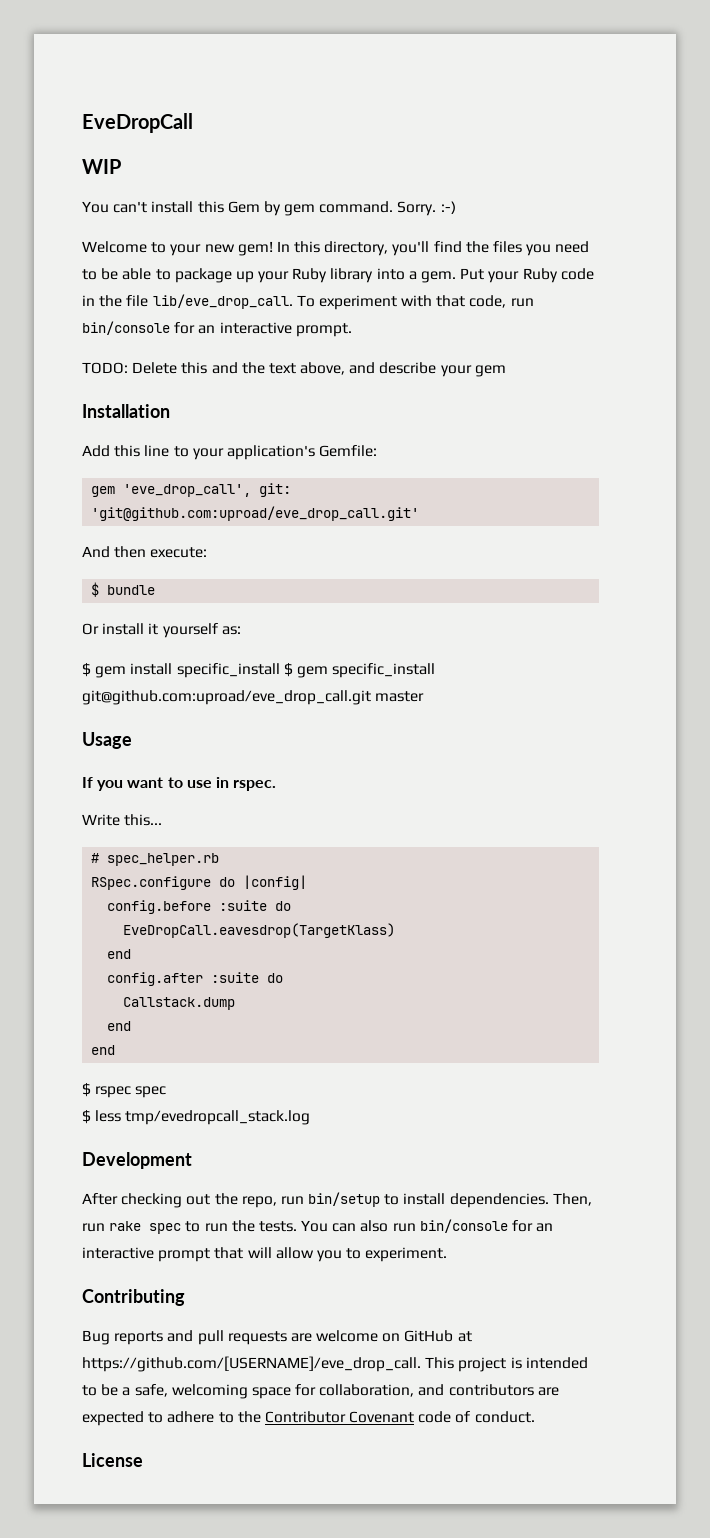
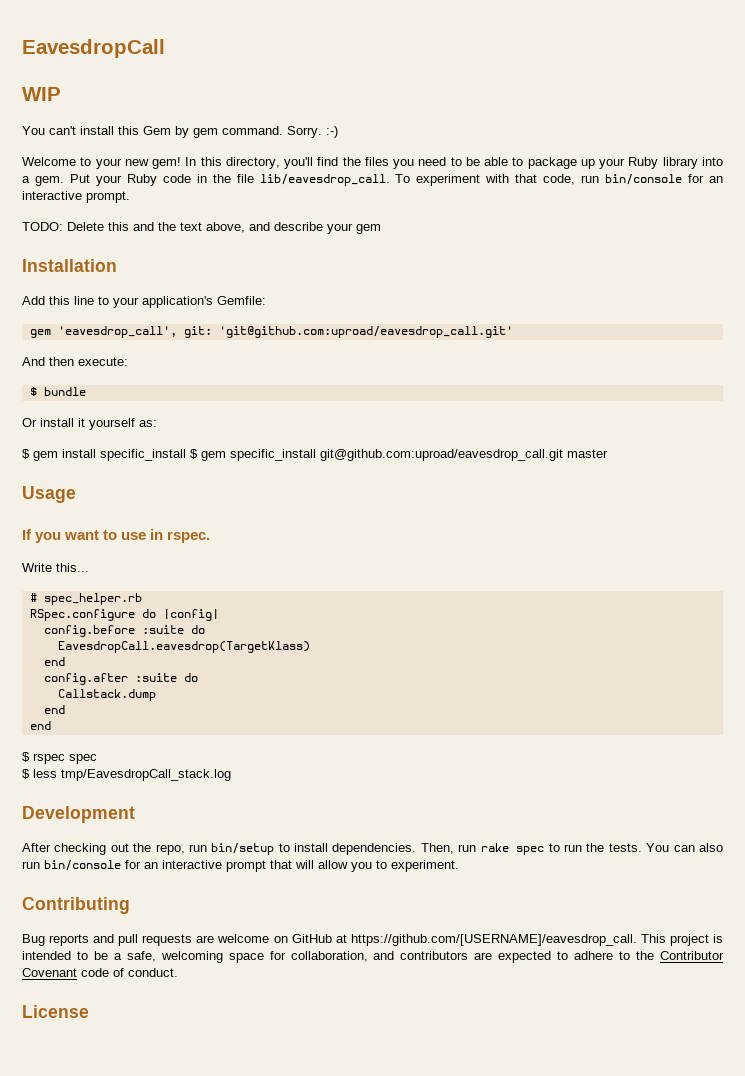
- EveDropCall
+ EavesdropCall
- Put your Ruby code in the file lib/eve_drop_call.
+ Put your Ruby code in the file lib/eavesdrop_call.
- gem 'eve_drop_call', git: 'git@github.com:uproad/eve_drop_call.git'
+ gem 'eavesdrop_call', git: 'git@github.com:uproad/eavesdrop_call.git'
- $ gem install specific_install $ gem specific_install git@github.com:uproad/eve_drop_call.git master
+ $ gem install specific_install $ gem specific_install git@github.com:uproad/eavesdrop_call.git master
- EveDropCall.eavesdrop(TargetKlass)
+ EavesdropCall.eavesdrop(TargetKlass)
- $ less tmp/evedropcall_stack.log
+ $ less tmp/EavesdropCall_stack.log
- Bug reports and pull requests are welcome on GitHub at https://github.com/[USERNAME]/eve_drop_call. This project is intended to be a safe, welcoming space for collaboration, and contributors are expected to adhere to the Contributor Covenant code of conduct.
+ Bug reports and pull requests are welcome on GitHub at https://github.com/[USERNAME]/eavesdrop_call. This project is intended to be a safe, welcoming space for collaboration, and contributors are expected to adhere to the Contributor Covenant code of conduct.

